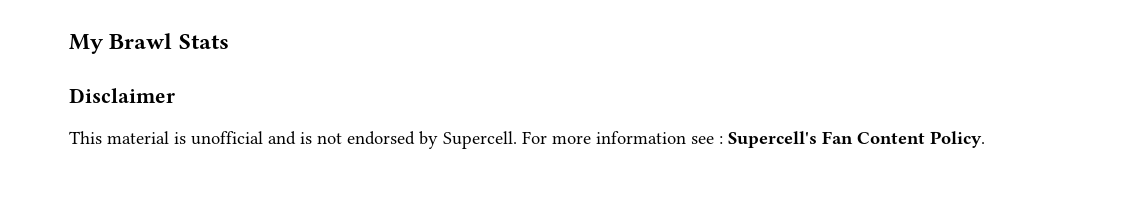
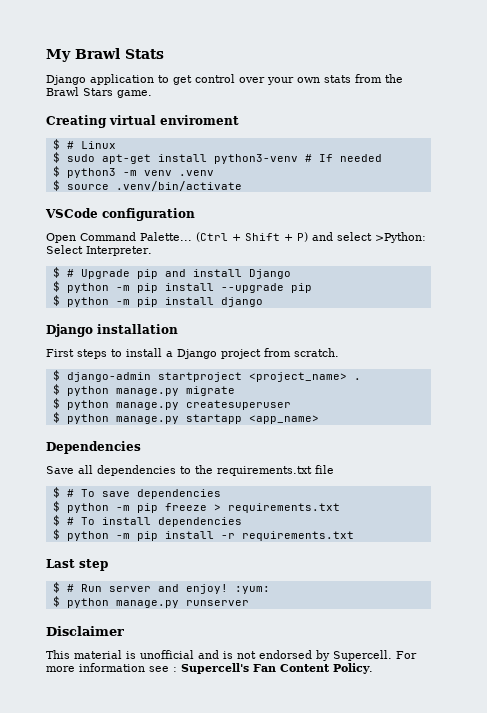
+ Django application to get control over your own stats from the Brawl Stars game.
+ Creating virtual enviroment
+ $ # Linux
+ $ sudo apt-get install python3-venv # If needed
+ $ python3 -m venv .venv
+ $ source .venv/bin/activate
+ VSCode configuration
+ Open Command Palette... (Ctrl + Shift + P) and select >Python: Select Interpreter.
+ $ # Upgrade pip and install Django
+ $ python -m pip install --upgrade pip
+ $ python -m pip install django
+ Django installation
+ First steps to install a Django project from scratch.
+ $ django-admin startproject <project_name> .
+ $ python manage.py migrate
+ $ python manage.py createsuperuser
+ $ python manage.py startapp <app_name>
+ Dependencies
+ Save all dependencies to the requirements.txt file
+ $ # To save dependencies
+ $ python -m pip freeze > requirements.txt
+ $ # To install dependencies
+ $ python -m pip install -r requirements.txt
+ Last step
+ $ # Run server and enjoy! :yum:
+ $ python manage.py runserver

